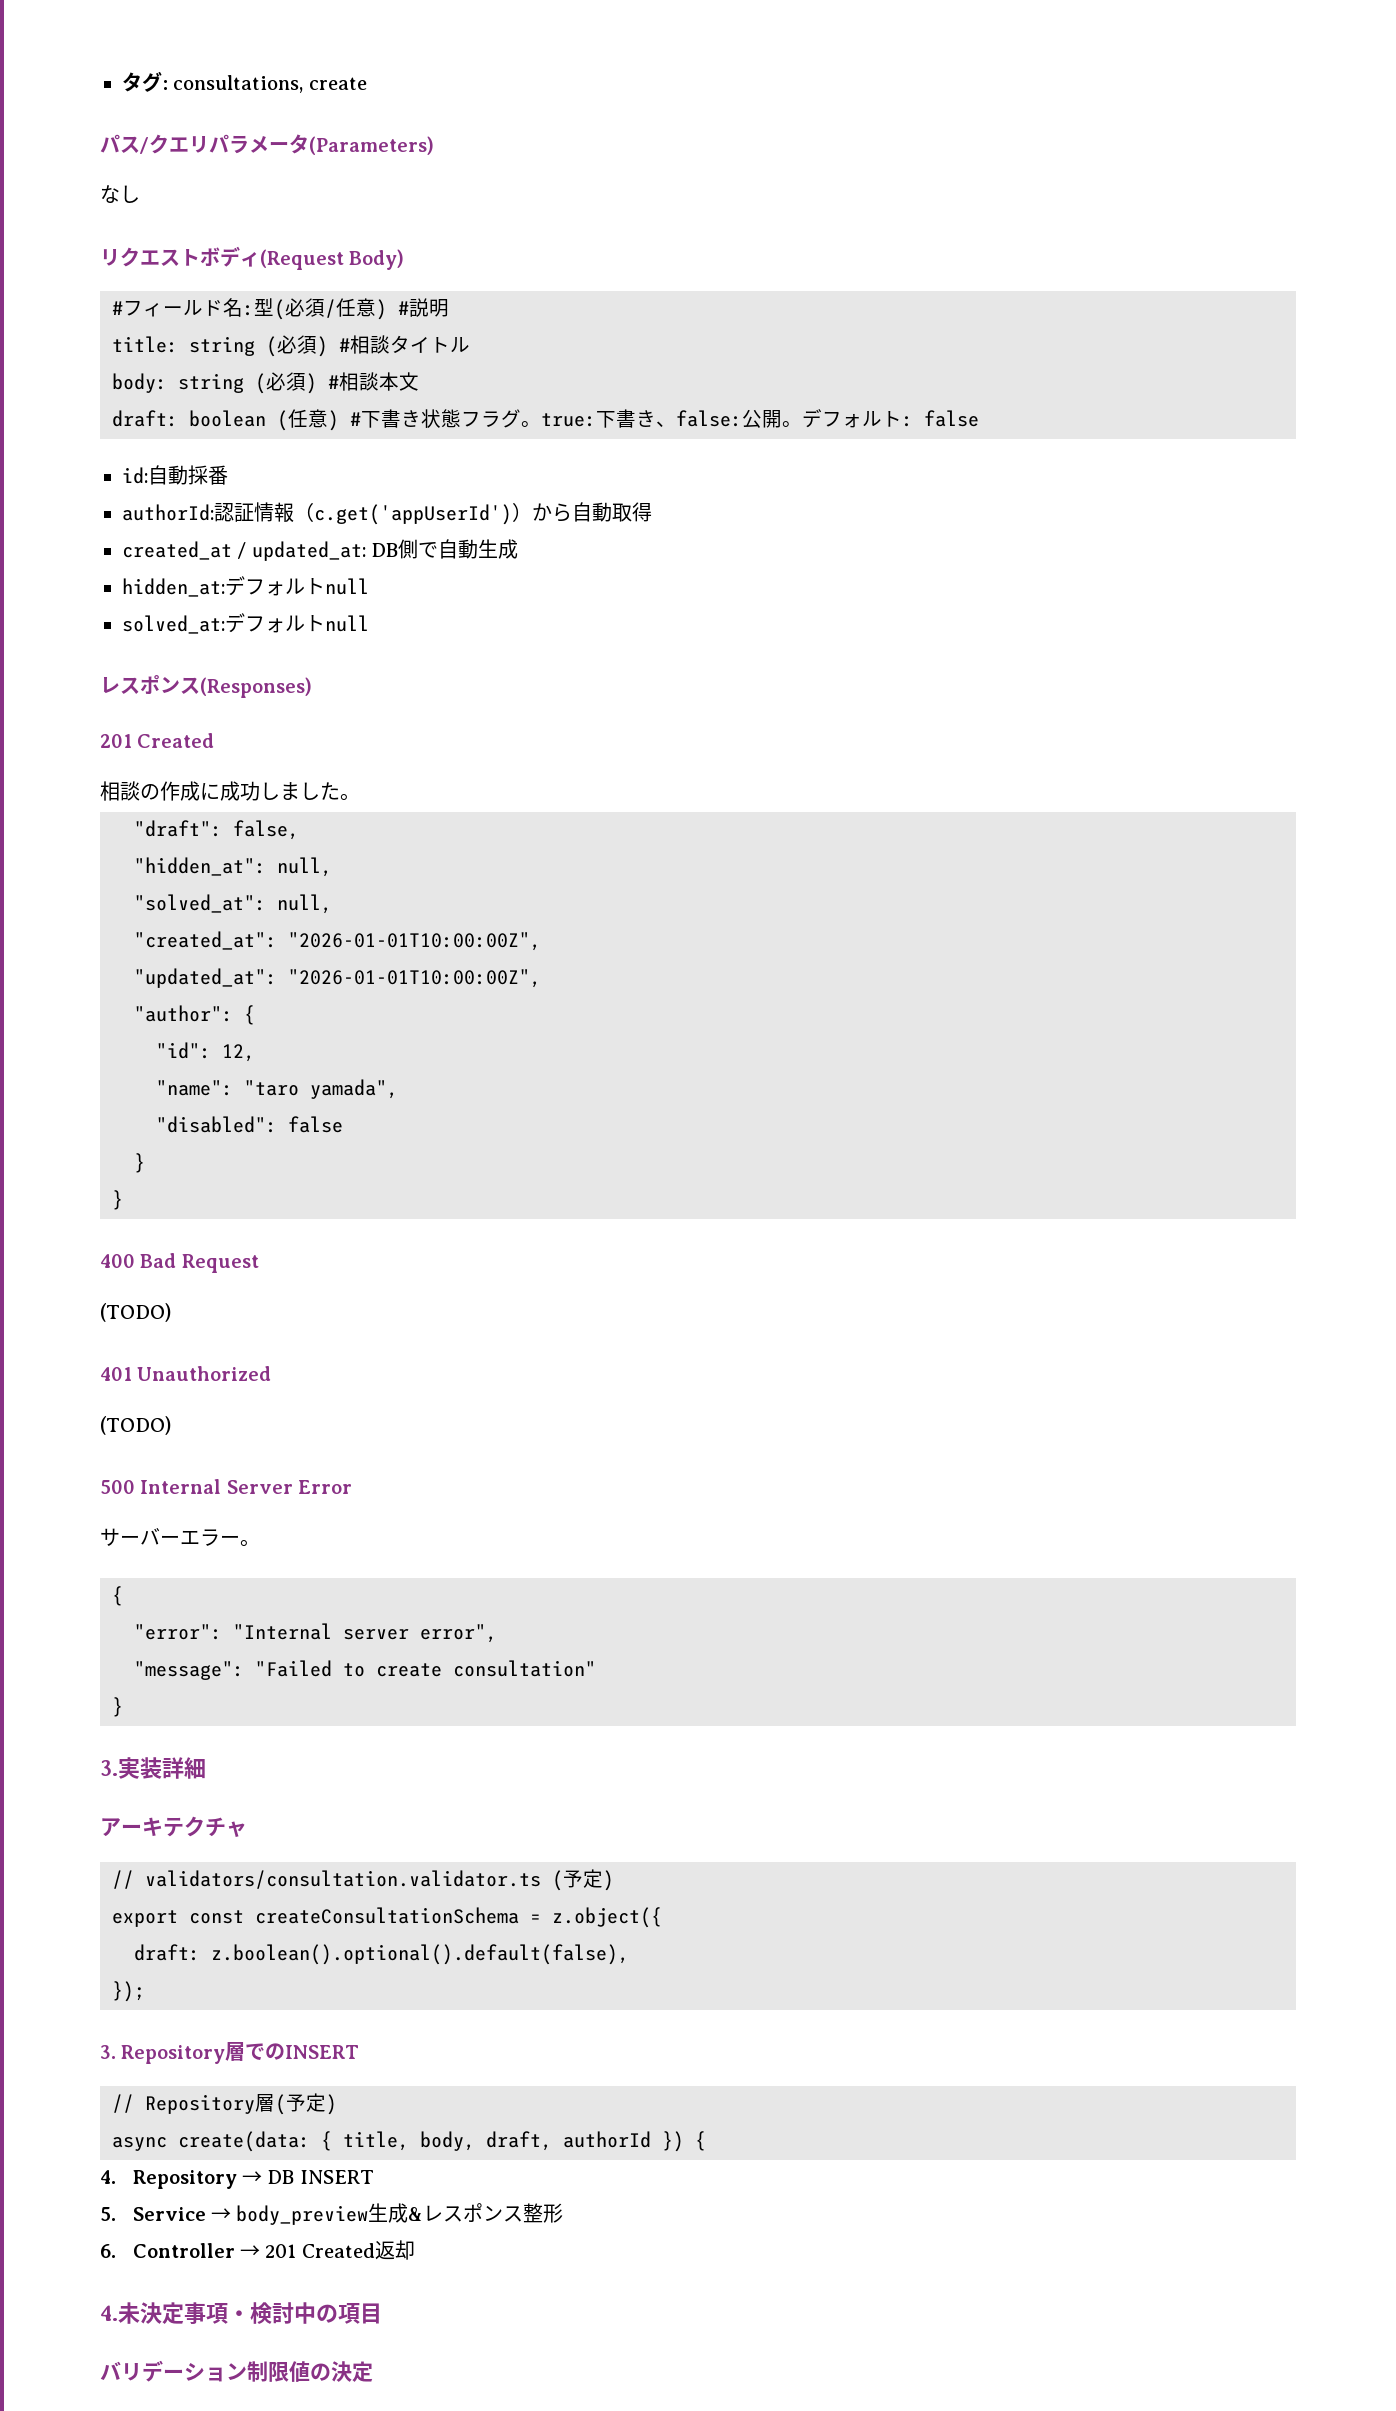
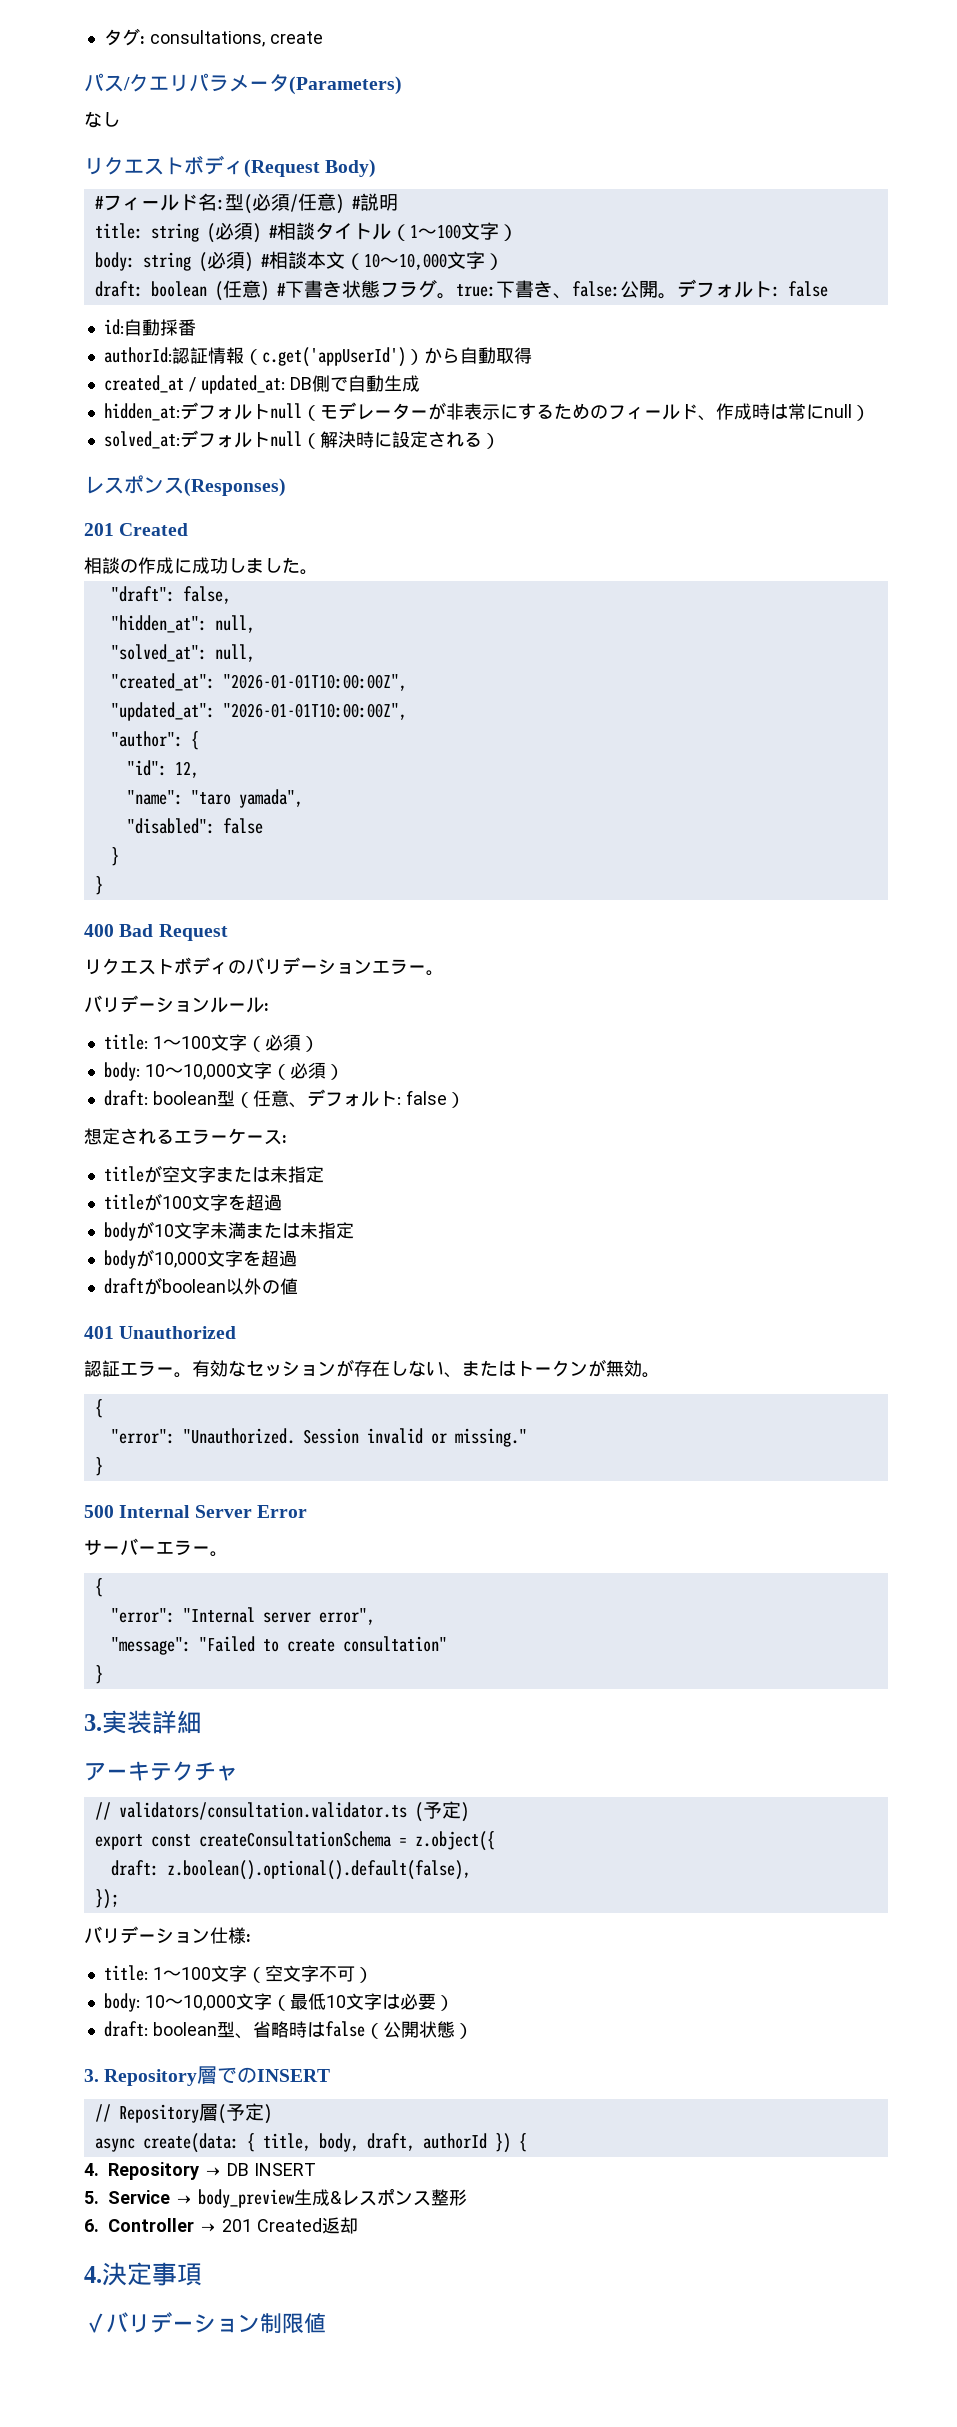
- title: string (必須) #相談タイトル
+ title: string (必須) #相談タイトル（1〜100文字）
- body: string (必須) #相談本文
+ body: string (必須) #相談本文（10〜10,000文字）
- hidden_at:デフォルトnull
+ hidden_at:デフォルトnull（モデレーターが非表示にするためのフィールド、作成時は常にnull）
- solved_at:デフォルトnull
+ solved_at:デフォルトnull（解決時に設定される）
  400 Bad Request
- (TODO)
+ リクエストボディのバリデーションエラー。
+ バリデーションルール:
+ title: 1〜100文字（必須）
+ body: 10〜10,000文字（必須）
+ draft: boolean型（任意、デフォルト: false）
+ 想定されるエラーケース:
+ titleが空文字または未指定
+ titleが100文字を超過
+ bodyが10文字未満または未指定
+ bodyが10,000文字を超過
+ draftがboolean以外の値
  401 Unauthorized
- (TODO)
+ 認証エラー。有効なセッションが存在しない、またはトークンが無効。
+ {
+ "error": "Unauthorized. Session invalid or missing."
+ }
+ バリデーション仕様:
+ title: 1〜100文字（空文字不可）
+ body: 10〜10,000文字（最低10文字は必要）
+ draft: boolean型、省略時はfalse（公開状態）
- 4.未決定事項・検討中の項目
- バリデーション制限値の決定
+ 4.決定事項
+ ✓バリデーション制限値

